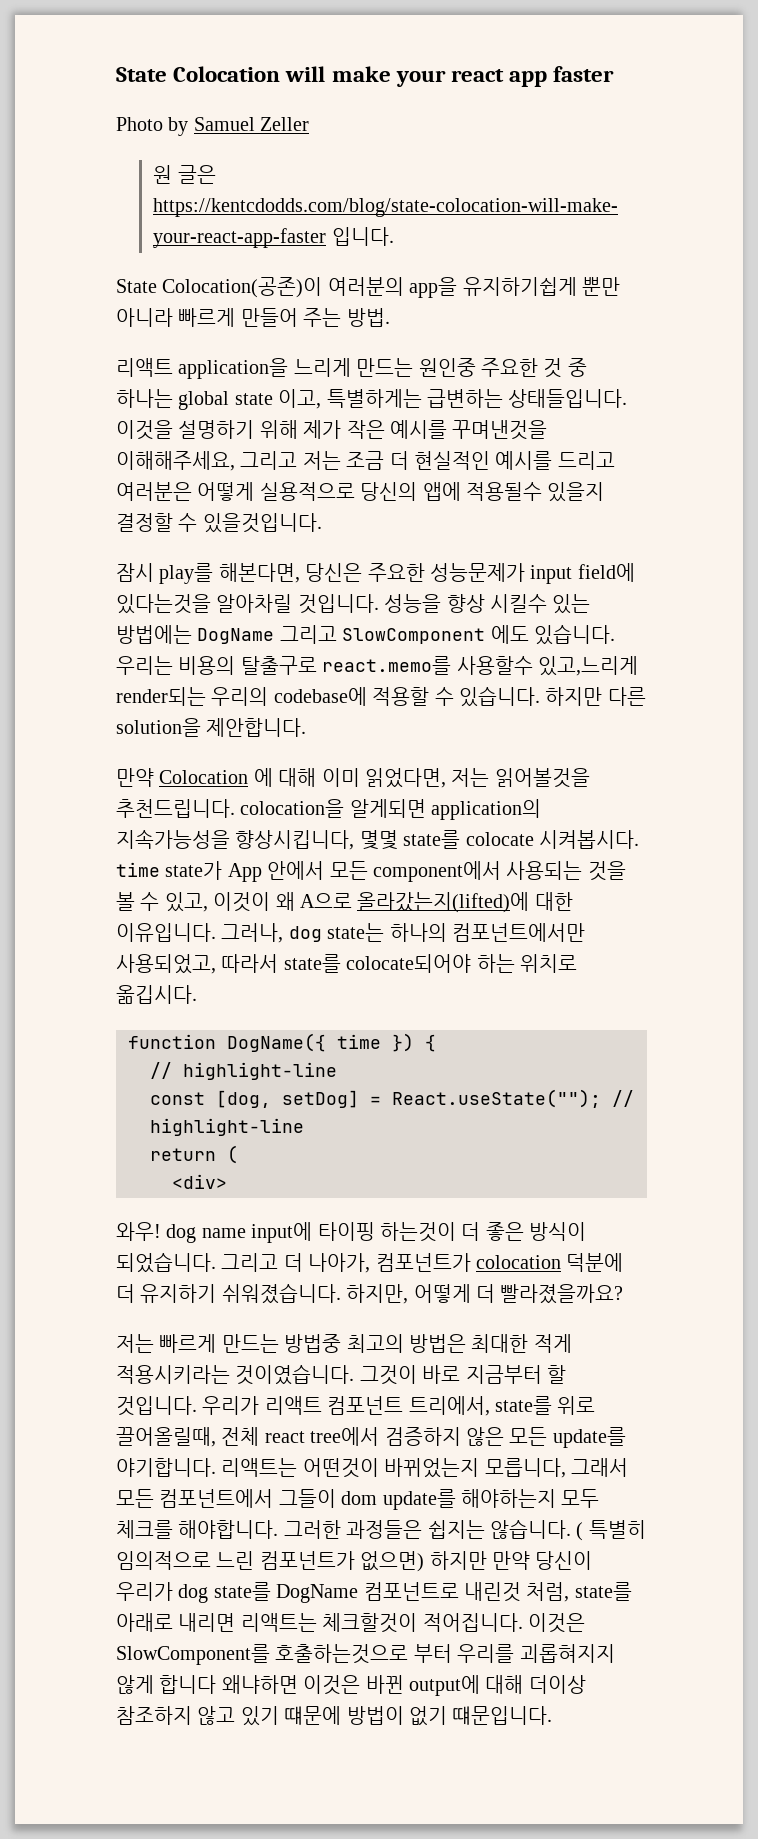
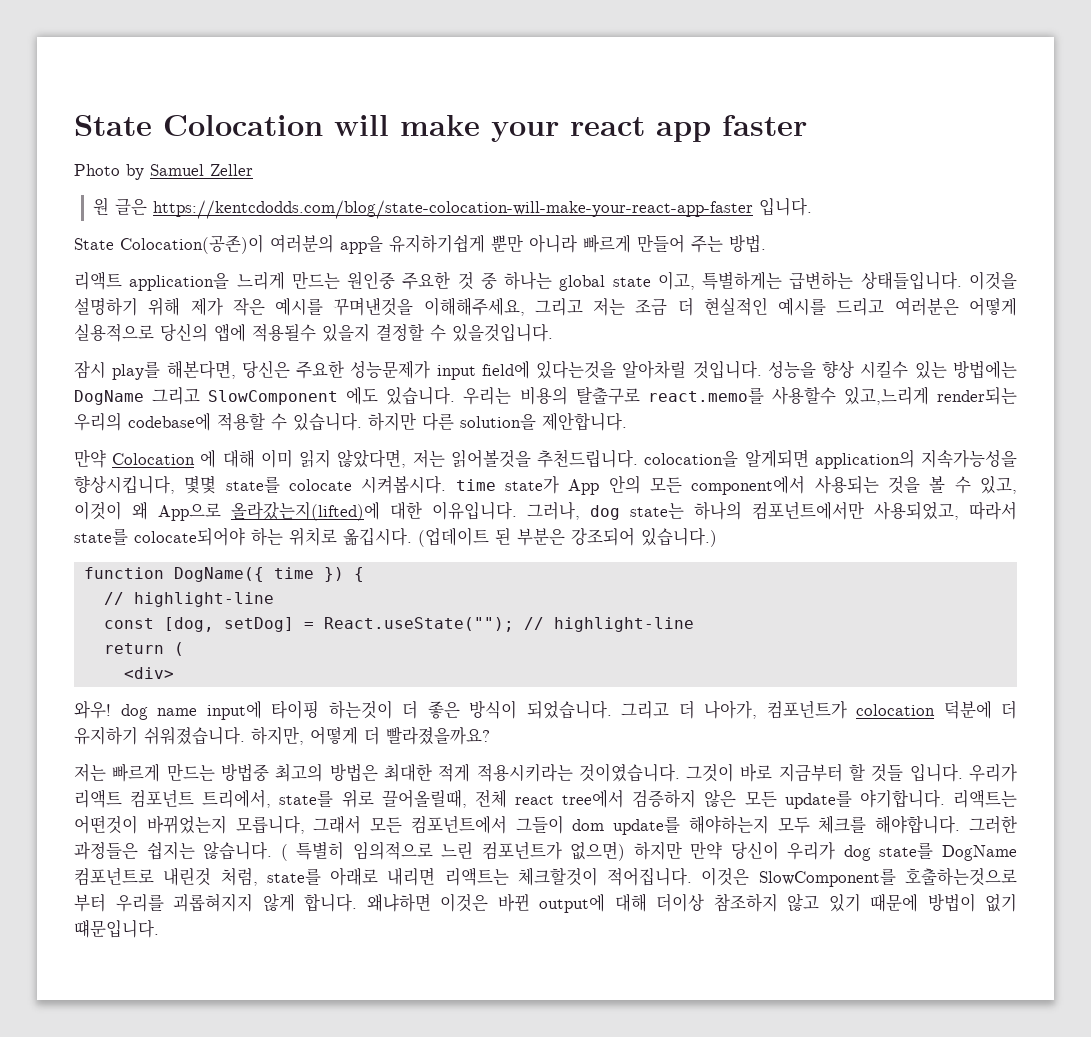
- 만약 Colocation 에 대해 이미 읽었다면, 저는 읽어볼것을 추천드립니다. colocation을 알게되면 application의 지속가능성을 향상시킵니다, 몇몇 state를 colocate 시켜봅시다. time state가 App 안에서 모든 component에서 사용되는 것을 볼 수 있고, 이것이 왜 A으로 올라갔는지(lifted)에 대한 이유입니다.
+ 만약 Colocation 에 대해 이미 읽지 않았다면, 저는 읽어볼것을 추천드립니다. colocation을 알게되면 application의 지속가능성을 향상시킵니다, 몇몇 state를 colocate 시켜봅시다. time state가 App 안의 모든 component에서 사용되는 것을 볼 수 있고, 이것이 왜 App으로 올라갔는지(lifted)에 대한 이유입니다.
+ (업데이트 된 부분은 강조되어 있습니다.)
- 그것이 바로 지금부터 할 것입니다.
+ 그것이 바로 지금부터 할 것들 입니다.
- 이것은 SlowComponent를 호출하는것으로 부터 우리를 괴롭혀지지 않게 합니다 왜냐하면 이것은 바뀐 output에 대해 더이상 참조하지 않고 있기 떄문에 방법이 없기 떄문입니다.
+ 이것은 SlowComponent를 호출하는것으로 부터 우리를 괴롭혀지지 않게 합니다. 왜냐하면 이것은 바뀐 output에 대해 더이상 참조하지 않고 있기 때문에 방법이 없기 떄문입니다.

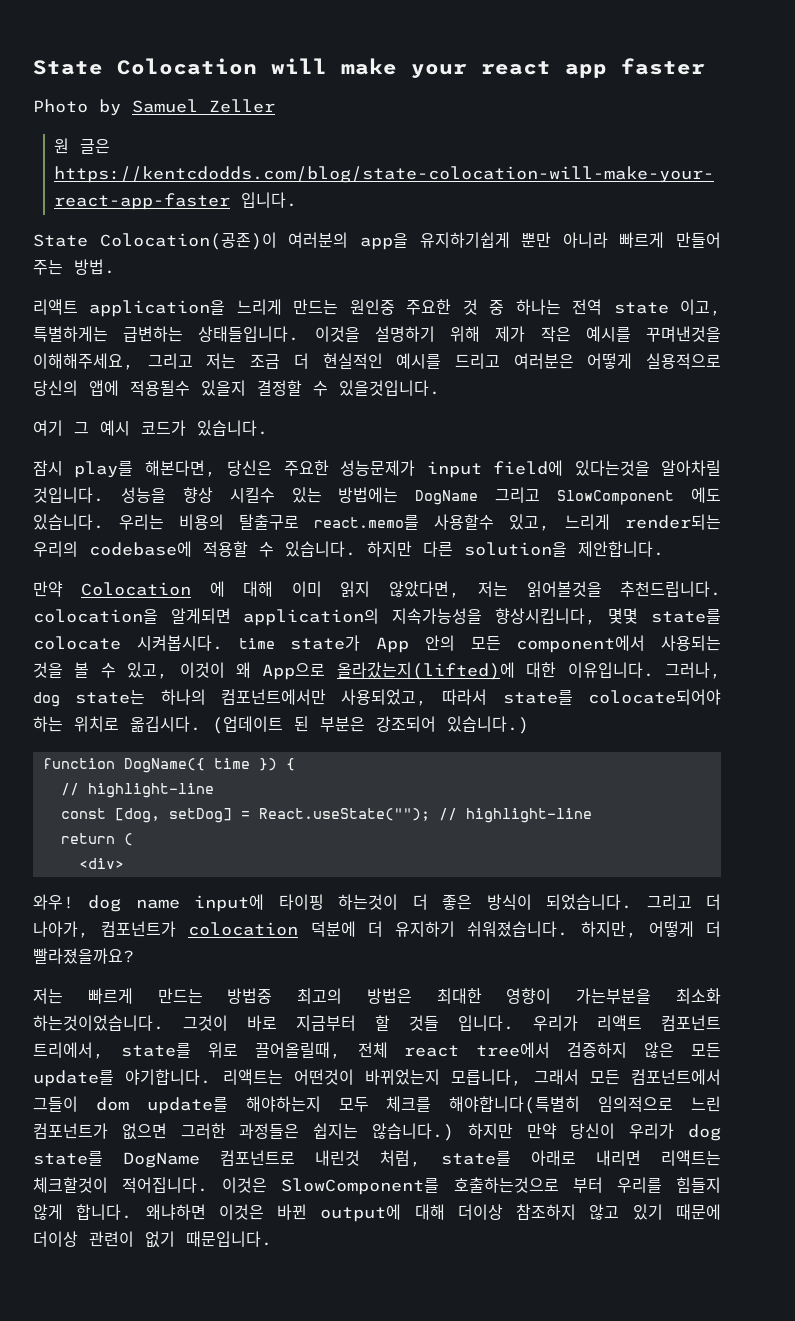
- 리액트 application을 느리게 만드는 원인중 주요한 것 중 하나는 global state 이고, 특별하게는 급변하는 상태들입니다.
+ 리액트 application을 느리게 만드는 원인중 주요한 것 중 하나는 전역 state 이고, 특별하게는 급변하는 상태들입니다.
+ 여기 그 예시 코드가 있습니다.
- 우리는 비용의 탈출구로 react.memo를 사용할수 있고,느리게 render되는 우리의 codebase에 적용할 수 있습니다.
+ 우리는 비용의 탈출구로 react.memo를 사용할수 있고, 느리게 render되는 우리의 codebase에 적용할 수 있습니다.
- 저는 빠르게 만드는 방법중 최고의 방법은 최대한 적게 적용시키라는 것이였습니다.
+ 저는 빠르게 만드는 방법중 최고의 방법은 최대한 영향이 가는부분을 최소화 하는것이었습니다.
- 리액트는 어떤것이 바뀌었는지 모릅니다, 그래서 모든 컴포넌트에서 그들이 dom update를 해야하는지 모두 체크를 해야합니다. 그러한 과정들은 쉽지는 않습니다. ( 특별히 임의적으로 느린 컴포넌트가 없으면) 하지만 만약 당신이 우리가 dog state를 DogName 컴포넌트로 내린것 처럼, state를 아래로 내리면 리액트는 체크할것이 적어집니다.
+ 리액트는 어떤것이 바뀌었는지 모릅니다, 그래서 모든 컴포넌트에서 그들이 dom update를 해야하는지 모두 체크를 해야합니다(특별히 임의적으로 느린 컴포넌트가 없으면 그러한 과정들은 쉽지는 않습니다.) 하지만 만약 당신이 우리가 dog state를 DogName 컴포넌트로 내린것 처럼, state를 아래로 내리면 리액트는 체크할것이 적어집니다.
- 이것은 SlowComponent를 호출하는것으로 부터 우리를 괴롭혀지지 않게 합니다.
+ 이것은 SlowComponent를 호출하는것으로 부터 우리를 힘들지 않게 합니다.
- 왜냐하면 이것은 바뀐 output에 대해 더이상 참조하지 않고 있기 때문에 방법이 없기 떄문입니다.
+ 왜냐하면 이것은 바뀐 output에 대해 더이상 참조하지 않고 있기 때문에 더이상 관련이 없기 때문입니다.

